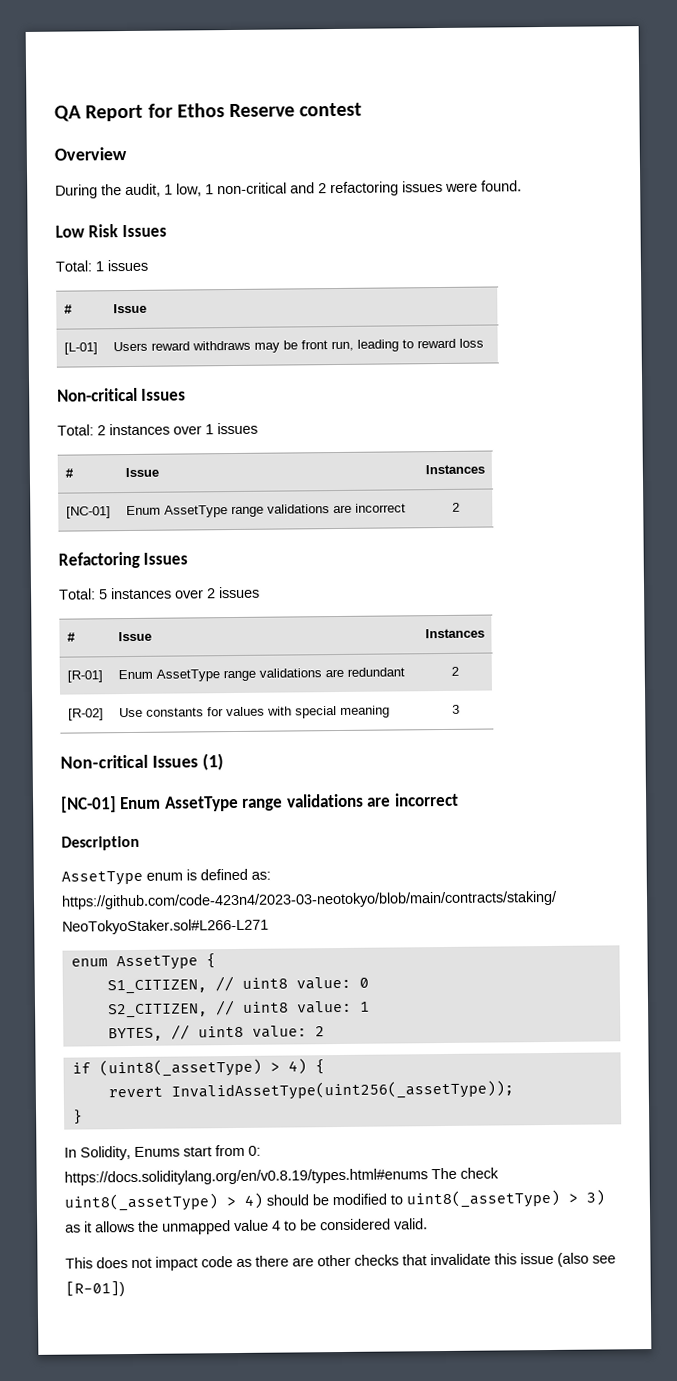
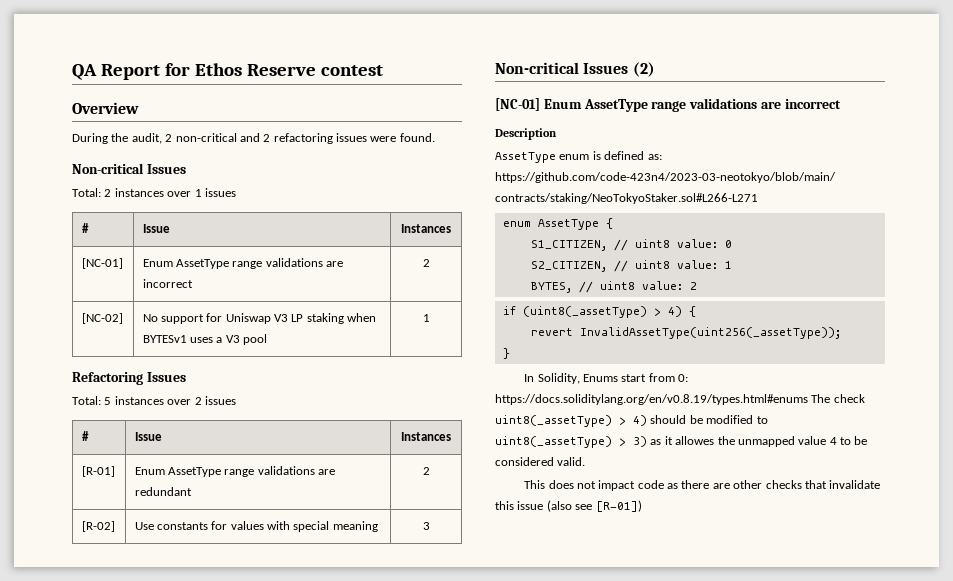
- During the audit, 1 low, 1 non-critical and 2 refactoring issues were found.
+ During the audit, 2 non-critical and 2 refactoring issues were found.
- Low Risk Issues
- Total: 1 issues
- # | Issue
- [L-01] | Users reward withdraws may be front run, leading to reward loss
+ [NC-02] | No support for Uniswap V3 LP staking when BYTESv1 uses a V3 pool | 1
- Non-critical Issues (1)
+ Non-critical Issues (2)
- In Solidity, Enums start from 0: https://docs.soliditylang.org/en/v0.8.19/types.html#enums The check uint8(_assetType) > 4) should be modified to uint8(_assetType) > 3) as it allows the unmapped value 4 to be considered valid.
+ In Solidity, Enums start from 0: https://docs.soliditylang.org/en/v0.8.19/types.html#enums The check uint8(_assetType) > 4) should be modified to uint8(_assetType) > 3) as it allowes the unmapped value 4 to be considered valid.

